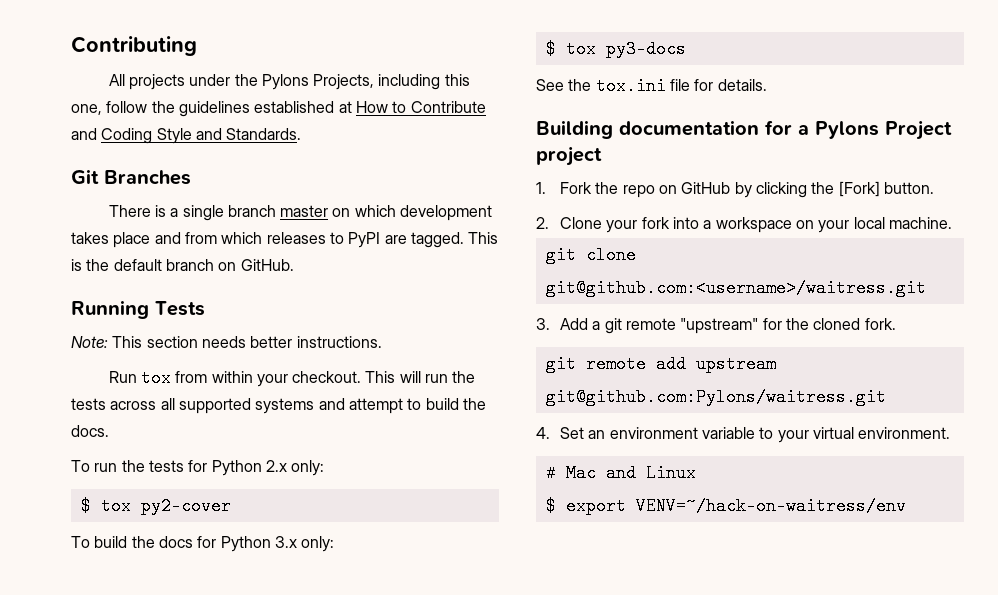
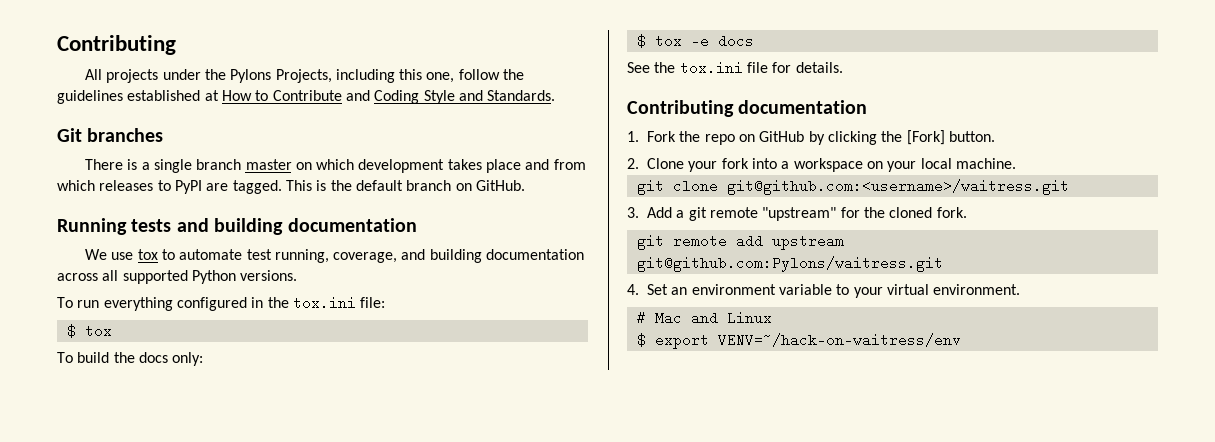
- Git Branches
+ Git branches
- Running Tests
- Note: This section needs better instructions.
- Run tox from within your checkout. This will run the tests across all supported systems and attempt to build the docs.
- To run the tests for Python 2.x only:
- $ tox py2-cover
+ Running tests and building documentation
+ We use tox to automate test running, coverage, and building documentation across all supported Python versions.
+ To run everything configured in the tox.ini file:
+ $ tox
- To build the docs for Python 3.x only:
- $ tox py3-docs
+ To build the docs only:
+ $ tox -e docs
- Building documentation for a Pylons Project project
+ Contributing documentation

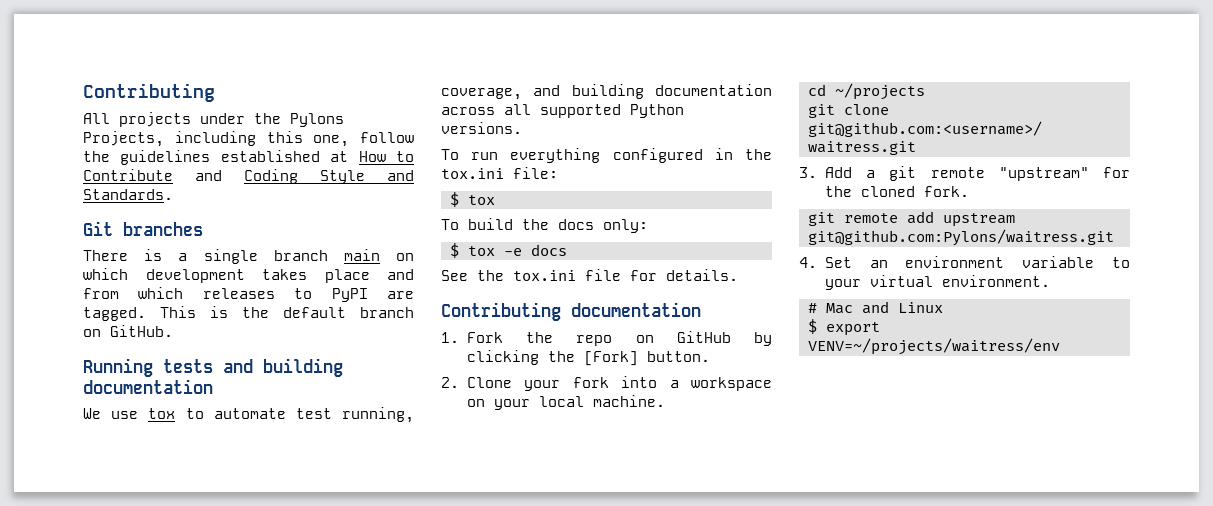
- There is a single branch master on which development takes place and from which releases to PyPI are tagged.
+ There is a single branch main on which development takes place and from which releases to PyPI are tagged.
+ cd ~/projects
- $ export VENV=~/hack-on-waitress/env
+ $ export VENV=~/projects/waitress/env

